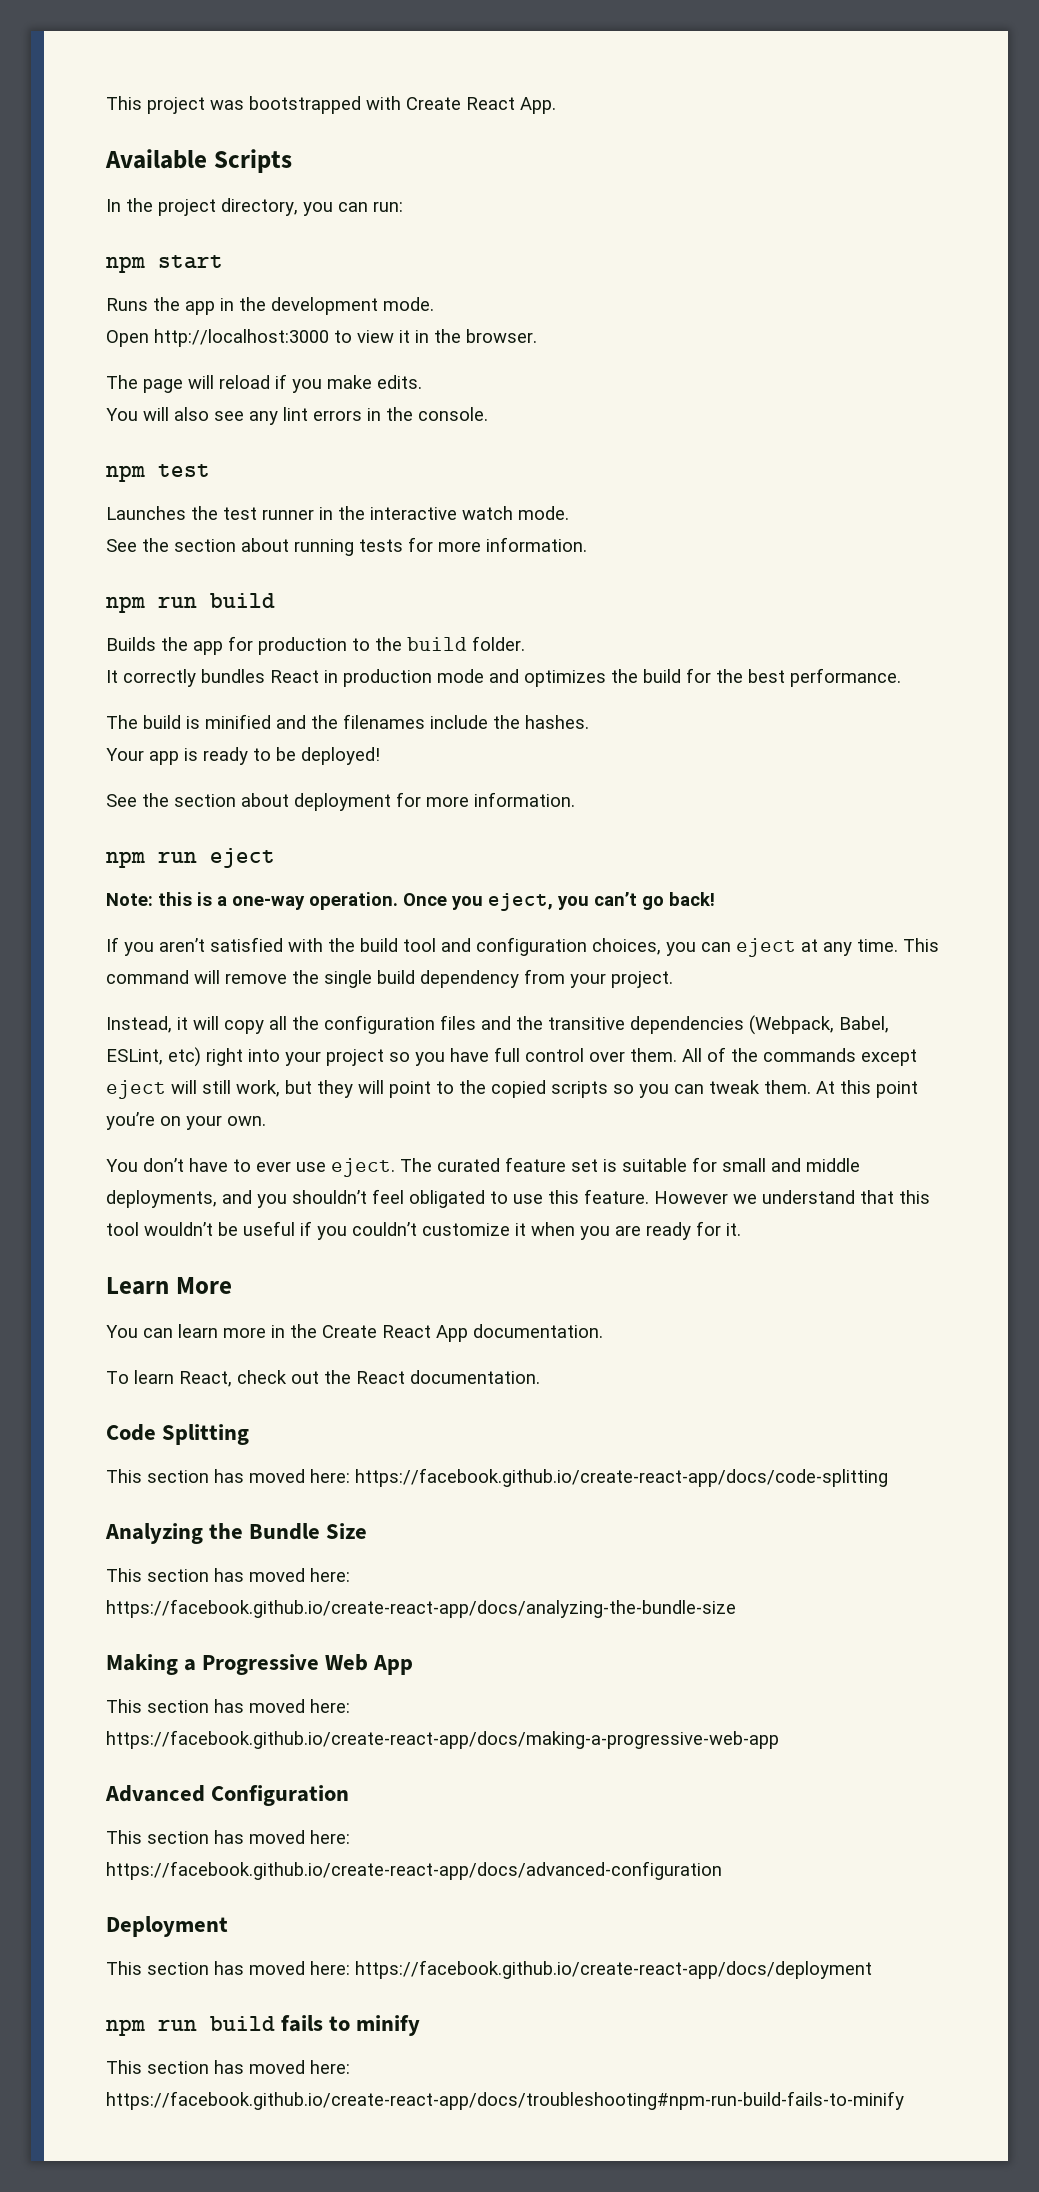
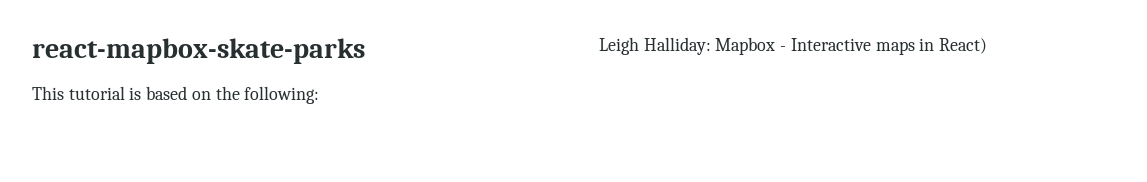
- This project was bootstrapped with Create React App.
- Available Scripts
- In the project directory, you can run:
- npm start
- Runs the app in the development mode.
- Open http://localhost:3000 to view it in the browser.
- The page will reload if you make edits.
- You will also see any lint errors in the console.
- npm test
- Launches the test runner in the interactive watch mode.
- See the section about running tests for more information.
- npm run build
- Builds the app for production to the build folder.
- It correctly bundles React in production mode and optimizes the build for the best performance.
- The build is minified and the filenames include the hashes.
- Your app is ready to be deployed!
- See the section about deployment for more information.
- npm run eject
- Note: this is a one-way operation. Once you eject, you can’t go back!
- If you aren’t satisfied with the build tool and configuration choices, you can eject at any time. This command will remove the single build dependency from your project.
- Instead, it will copy all the configuration files and the transitive dependencies (Webpack, Babel, ESLint, etc) right into your project so you have full control over them. All of the commands except eject will still work, but they will point to the copied scripts so you can tweak them. At this point you’re on your own.
- You don’t have to ever use eject. The curated feature set is suitable for small and middle deployments, and you shouldn’t feel obligated to use this feature. However we understand that this tool wouldn’t be useful if you couldn’t customize it when you are ready for it.
- Learn More
- You can learn more in the Create React App documentation.
- To learn React, check out the React documentation.
- Code Splitting
- This section has moved here: https://facebook.github.io/create-react-app/docs/code-splitting
- Analyzing the Bundle Size
- This section has moved here: https://facebook.github.io/create-react-app/docs/analyzing-the-bundle-size
- Making a Progressive Web App
- This section has moved here: https://facebook.github.io/create-react-app/docs/making-a-progressive-web-app
- Advanced Configuration
- This section has moved here: https://facebook.github.io/create-react-app/docs/advanced-configuration
- Deployment
- This section has moved here: https://facebook.github.io/create-react-app/docs/deployment
- npm run build fails to minify
- This section has moved here: https://facebook.github.io/create-react-app/docs/troubleshooting#npm-run-build-fails-to-minify
+ react-mapbox-skate-parks
+ This tutorial is based on the following:
+ Leigh Halliday: Mapbox - Interactive maps in React)

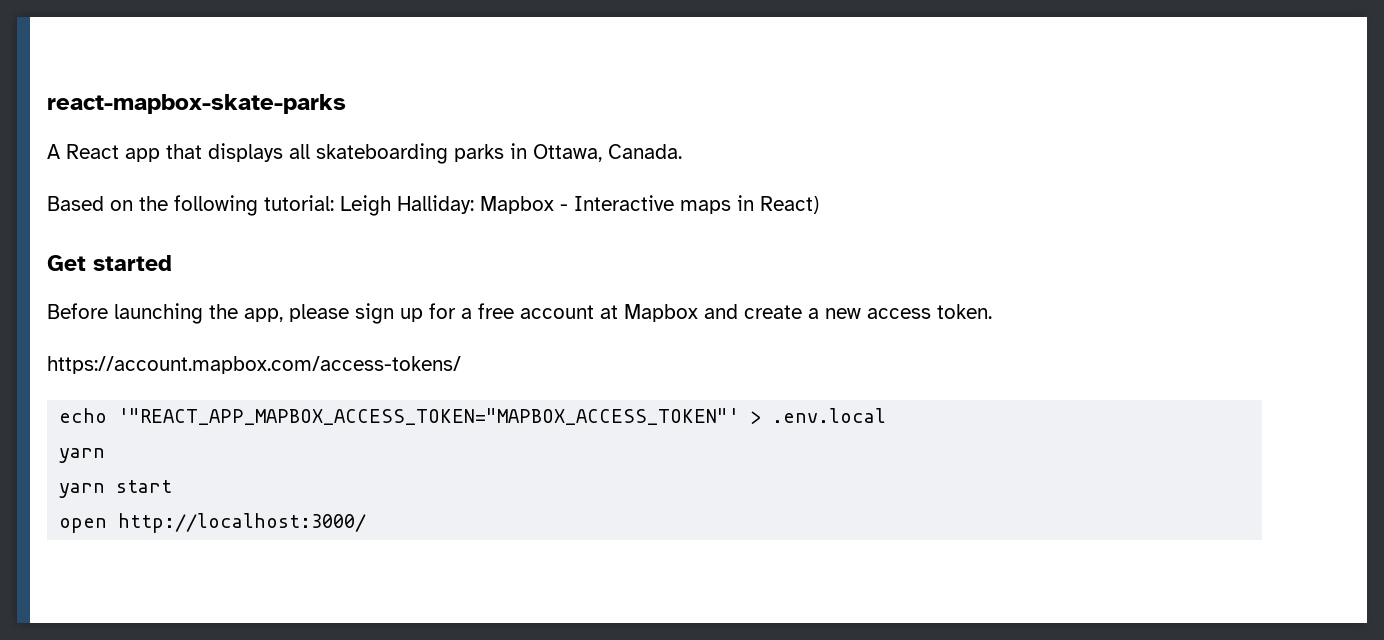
- This tutorial is based on the following:
- Leigh Halliday: Mapbox - Interactive maps in React)
+ A React app that displays all skateboarding parks in Ottawa, Canada.
+ Based on the following tutorial: Leigh Halliday: Mapbox - Interactive maps in React)
+ Get started
+ Before launching the app, please sign up for a free account at Mapbox and create a new access token.
+ https://account.mapbox.com/access-tokens/
+ echo '"REACT_APP_MAPBOX_ACCESS_TOKEN="MAPBOX_ACCESS_TOKEN"' > .env.local
+ yarn
+ yarn start
+ open http://localhost:3000/

